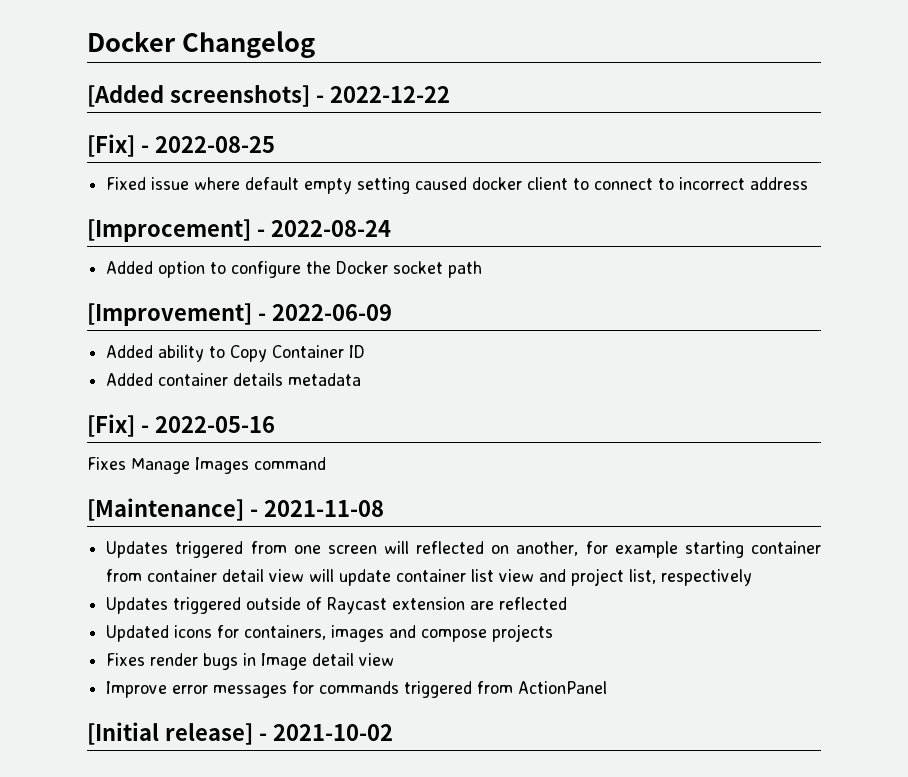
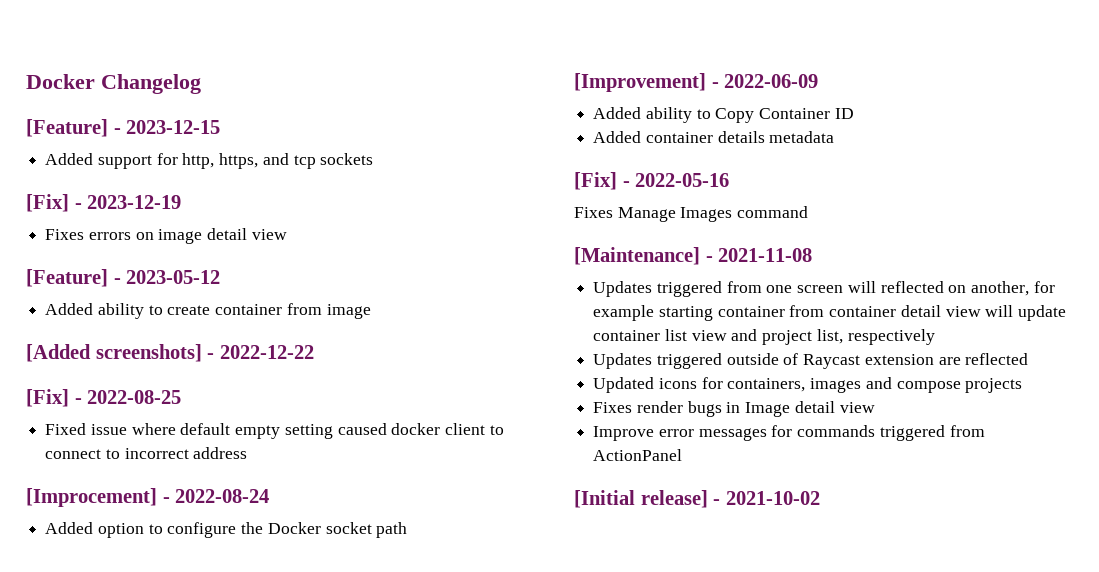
+ [Feature] - 2023-12-15
+ Added support for http, https, and tcp sockets
+ [Fix] - 2023-12-19
+ Fixes errors on image detail view
+ [Feature] - 2023-05-12
+ Added ability to create container from image

